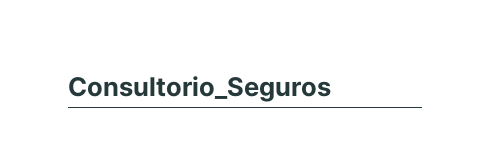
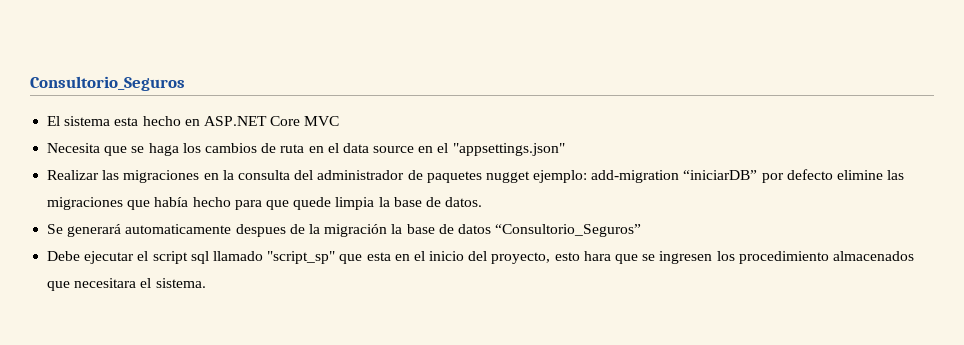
+ El sistema esta hecho en ASP.NET Core MVC
+ Necesita que se haga los cambios de ruta en el data source en el "appsettings.json"
+ Realizar las migraciones en la consulta del administrador de paquetes nugget ejemplo: add-migration “iniciarDB” por defecto elimine las migraciones que había hecho para que quede limpia la base de datos.
+ Se generará automaticamente despues de la migración la base de datos “Consultorio_Seguros”
+ Debe ejecutar el script sql llamado "script_sp" que esta en el inicio del proyecto, esto hara que se ingresen los procedimiento almacenados que necesitara el sistema.

